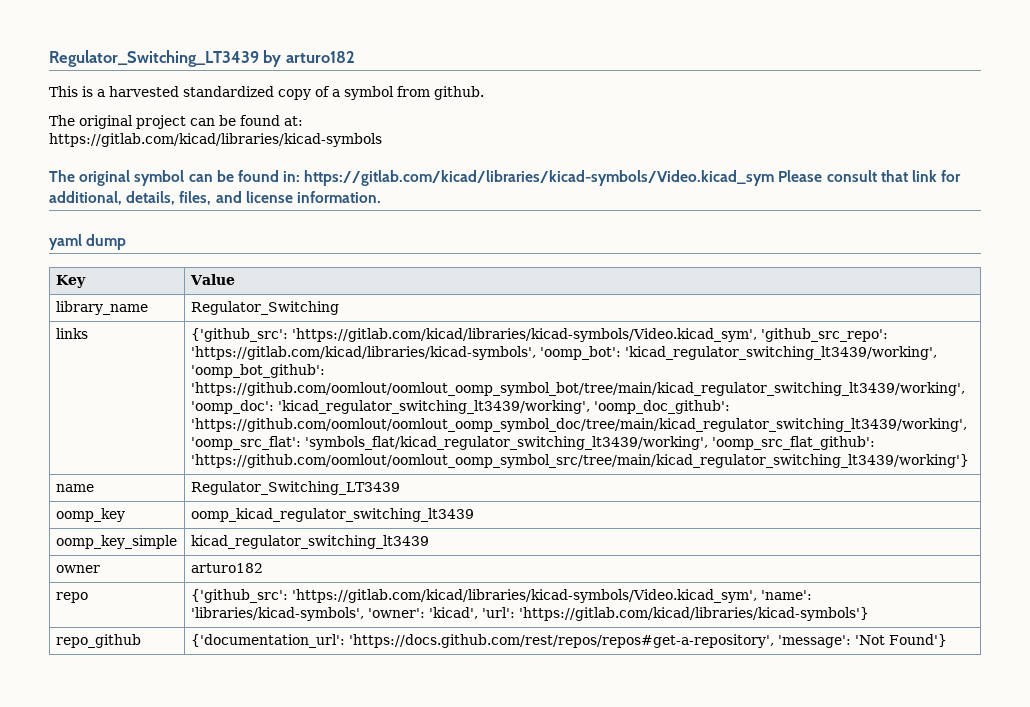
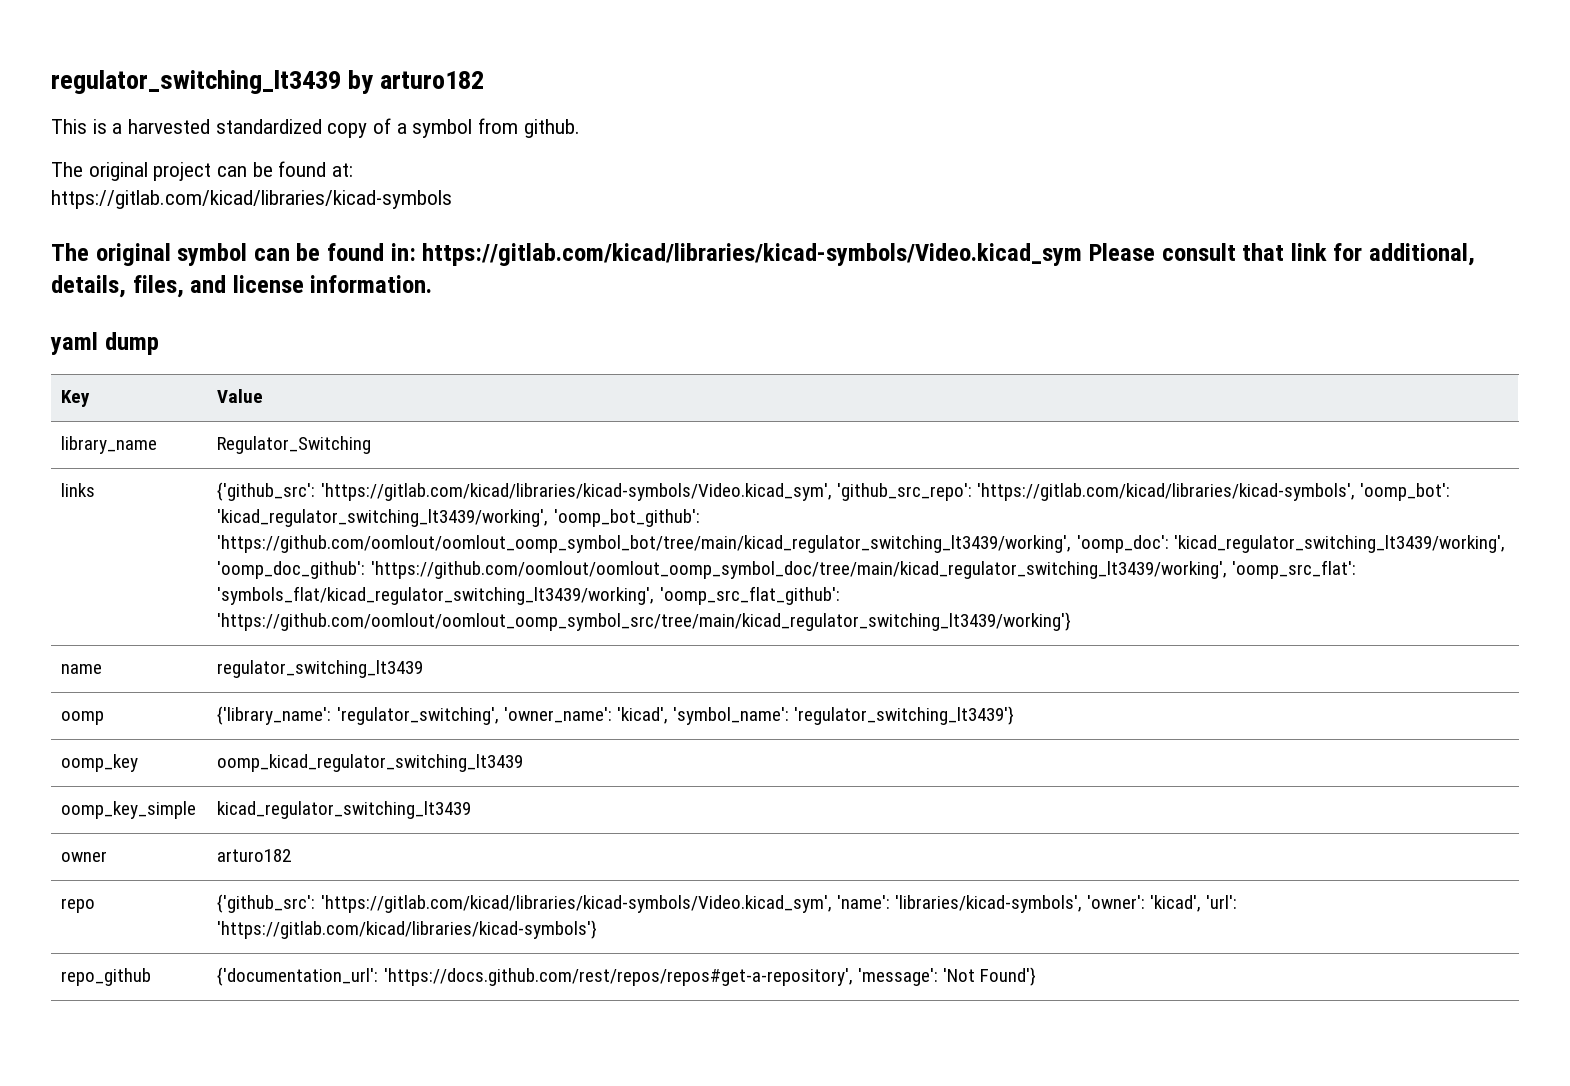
- Regulator_Switching_LT3439 by arturo182
+ regulator_switching_lt3439 by arturo182
- name | Regulator_Switching_LT3439
+ name | regulator_switching_lt3439
+ oomp | {'library_name': 'regulator_switching', 'owner_name': 'kicad', 'symbol_name': 'regulator_switching_lt3439'}

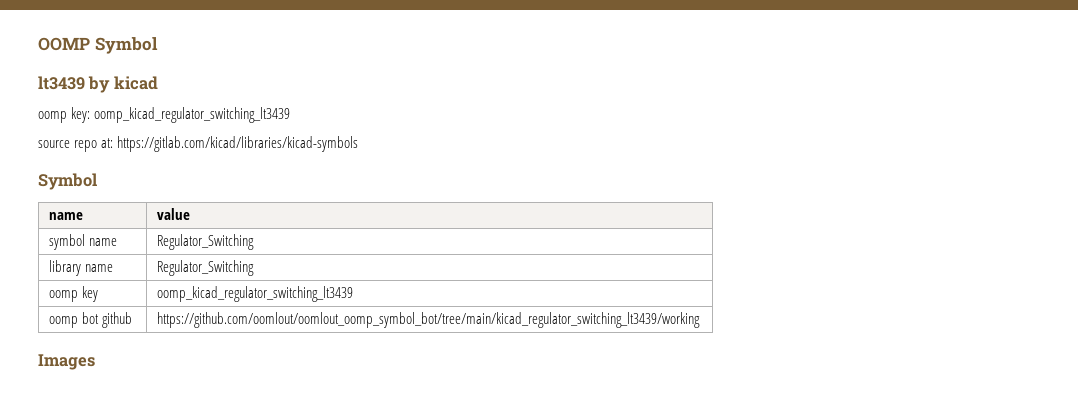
- regulator_switching_lt3439 by arturo182
- This is a harvested standardized copy of a symbol from github.
- The original project can be found at:
- https://gitlab.com/kicad/libraries/kicad-symbols
- The original symbol can be found in: https://gitlab.com/kicad/libraries/kicad-symbols/Video.kicad_sym Please consult that link for additional, details, files, and license information.
- yaml dump
- Key | Value
- library_name | Regulator_Switching
- links | {'github_src': 'https://gitlab.com/kicad/libraries/kicad-symbols/Video.kicad_sym', 'github_src_repo': 'https://gitlab.com/kicad/libraries/kicad-symbols', 'oomp_bot': 'kicad_regulator_switching_lt3439/working', 'oomp_bot_github': 'https://github.com/oomlout/oomlout_oomp_symbol_bot/tree/main/kicad_regulator_switching_lt3439/working', 'oomp_doc': 'kicad_regulator_switching_lt3439/working', 'oomp_doc_github': 'https://github.com/oomlout/oomlout_oomp_symbol_doc/tree/main/kicad_regulator_switching_lt3439/working', 'oomp_src_flat': 'symbols_flat/kicad_regulator_switching_lt3439/working', 'oomp_src_flat_github': 'https://github.com/oomlout/oomlout_oomp_symbol_src/tree/main/kicad_regulator_switching_lt3439/working'}
- name | regulator_switching_lt3439
- oomp | {'library_name': 'regulator_switching', 'owner_name': 'kicad', 'symbol_name': 'regulator_switching_lt3439'}
- oomp_key | oomp_kicad_regulator_switching_lt3439
- oomp_key_simple | kicad_regulator_switching_lt3439
- owner | arturo182
- repo | {'github_src': 'https://gitlab.com/kicad/libraries/kicad-symbols/Video.kicad_sym', 'name': 'libraries/kicad-symbols', 'owner': 'kicad', 'url': 'https://gitlab.com/kicad/libraries/kicad-symbols'}
- repo_github | {'documentation_url': 'https://docs.github.com/rest/repos/repos#get-a-repository', 'message': 'Not Found'}
+ OOMP Symbol
+ lt3439 by kicad
+ oomp key: oomp_kicad_regulator_switching_lt3439
+ source repo at: https://gitlab.com/kicad/libraries/kicad-symbols
+ Symbol
+ name | value
+ symbol name | Regulator_Switching
+ library name | Regulator_Switching
+ oomp key | oomp_kicad_regulator_switching_lt3439
+ oomp bot github | https://github.com/oomlout/oomlout_oomp_symbol_bot/tree/main/kicad_regulator_switching_lt3439/working
+ Images

